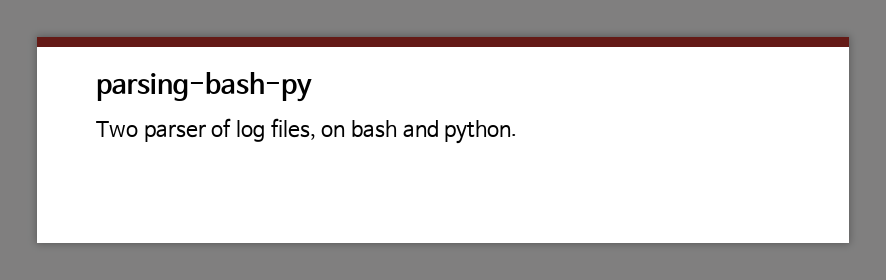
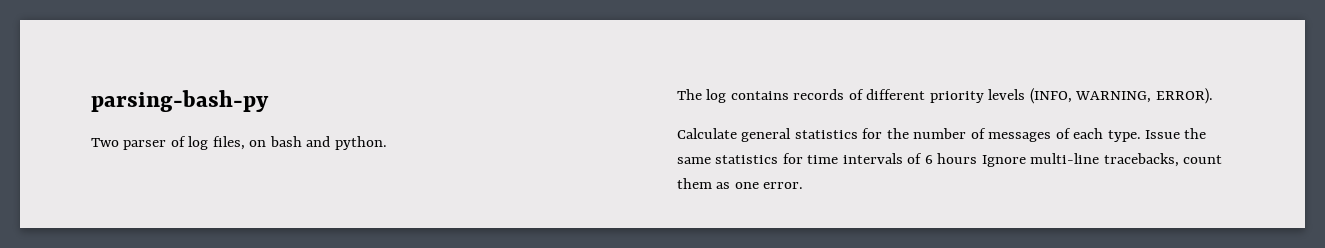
+ The log contains records of different priority levels (INFO, WARNING, ERROR).
+ Calculate general statistics for the number of messages of each type. Issue the same statistics for time intervals of 6 hours Ignore multi-line tracebacks, count them as one error.

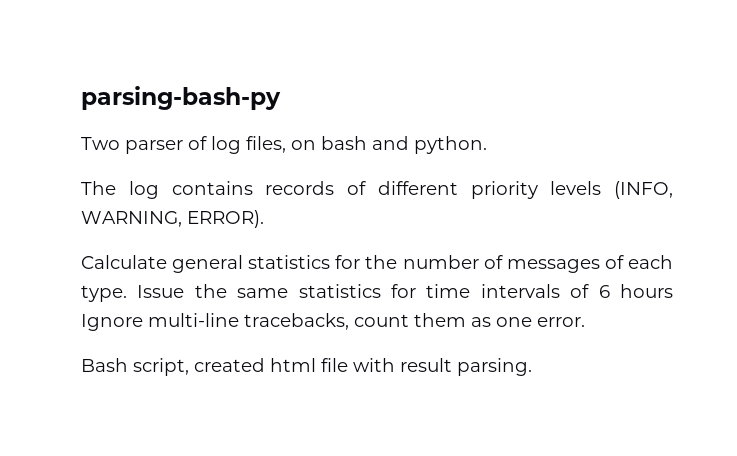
+ Bash script, created html file with result parsing.

